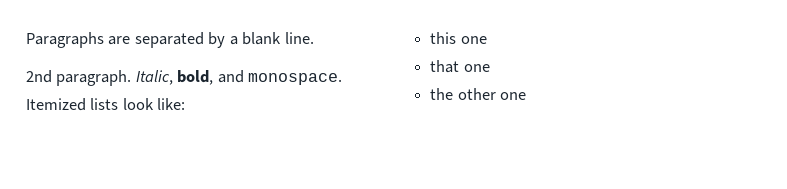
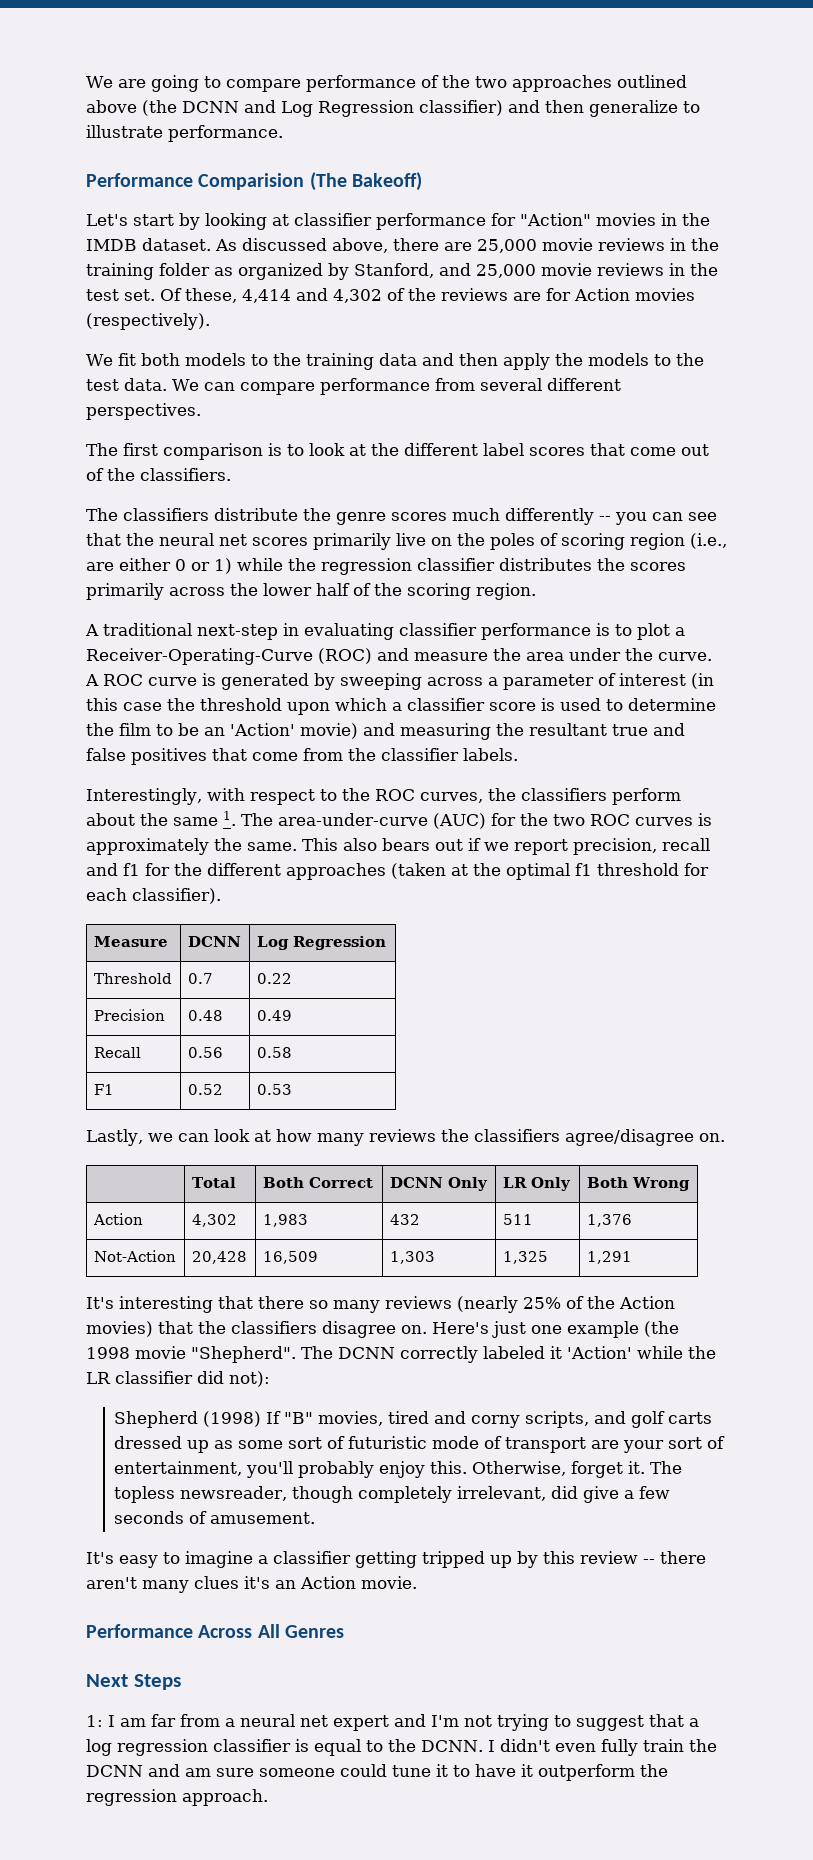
- Paragraphs are separated by a blank line.
- 2nd paragraph. Italic, bold, and monospace. Itemized lists look like:
- this one
- that one
- the other one
+ We are going to compare performance of the two approaches outlined above (the DCNN and Log Regression classifier) and then generalize to illustrate performance.
+ Performance Comparision (The Bakeoff)
+ Let's start by looking at classifier performance for "Action" movies in the IMDB dataset. As discussed above, there are 25,000 movie reviews in the training folder as organized by Stanford, and 25,000 movie reviews in the test set. Of these, 4,414 and 4,302 of the reviews are for Action movies (respectively).
+ We fit both models to the training data and then apply the models to the test data. We can compare performance from several different perspectives.
+ The first comparison is to look at the different label scores that come out of the classifiers.
+ The classifiers distribute the genre scores much differently -- you can see that the neural net scores primarily live on the poles of scoring region (i.e., are either 0 or 1) while the regression classifier distributes the scores primarily across the lower half of the scoring region.
+ A traditional next-step in evaluating classifier performance is to plot a Receiver-Operating-Curve (ROC) and measure the area under the curve. A ROC curve is generated by sweeping across a parameter of interest (in this case the threshold upon which a classifier score is used to determine the film to be an 'Action' movie) and measuring the resultant true and false positives that come from the classifier labels.
+ Interestingly, with respect to the ROC curves, the classifiers perform about the same 1. The area-under-curve (AUC) for the two ROC curves is approximately the same. This also bears out if we report precision, recall and f1 for the different approaches (taken at the optimal f1 threshold for each classifier).
+ Measure | DCNN | Log Regression
+ Threshold | 0.7 | 0.22
+ Precision | 0.48 | 0.49
+ Recall | 0.56 | 0.58
+ F1 | 0.52 | 0.53
+ Lastly, we can look at how many reviews the classifiers agree/disagree on.
+ | Total | Both Correct | DCNN Only | LR Only | Both Wrong
+ Action | 4,302 | 1,983 | 432 | 511 | 1,376
+ Not-Action | 20,428 | 16,509 | 1,303 | 1,325 | 1,291
+ It's interesting that there so many reviews (nearly 25% of the Action movies) that the classifiers disagree on. Here's just one example (the 1998 movie "Shepherd". The DCNN correctly labeled it 'Action' while the LR classifier did not):
+ Shepherd (1998) If "B" movies, tired and corny scripts, and golf carts dressed up as some sort of futuristic mode of transport are your sort of entertainment, you'll probably enjoy this. Otherwise, forget it. The topless newsreader, though completely irrelevant, did give a few seconds of amusement.
+ It's easy to imagine a classifier getting tripped up by this review -- there aren't many clues it's an Action movie.
+ Performance Across All Genres
+ Next Steps
+ 1: I am far from a neural net expert and I'm not trying to suggest that a log regression classifier is equal to the DCNN. I didn't even fully train the DCNN and am sure someone could tune it to have it outperform the regression approach.

